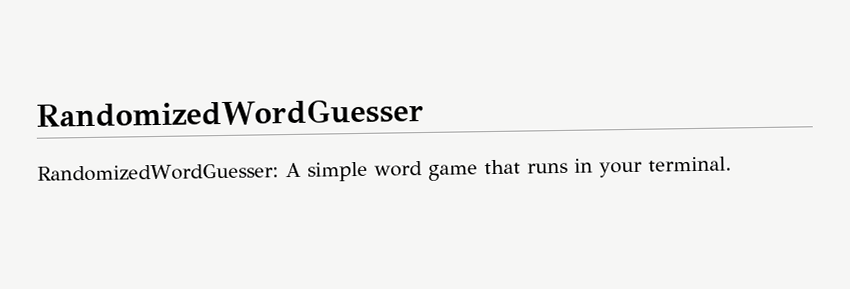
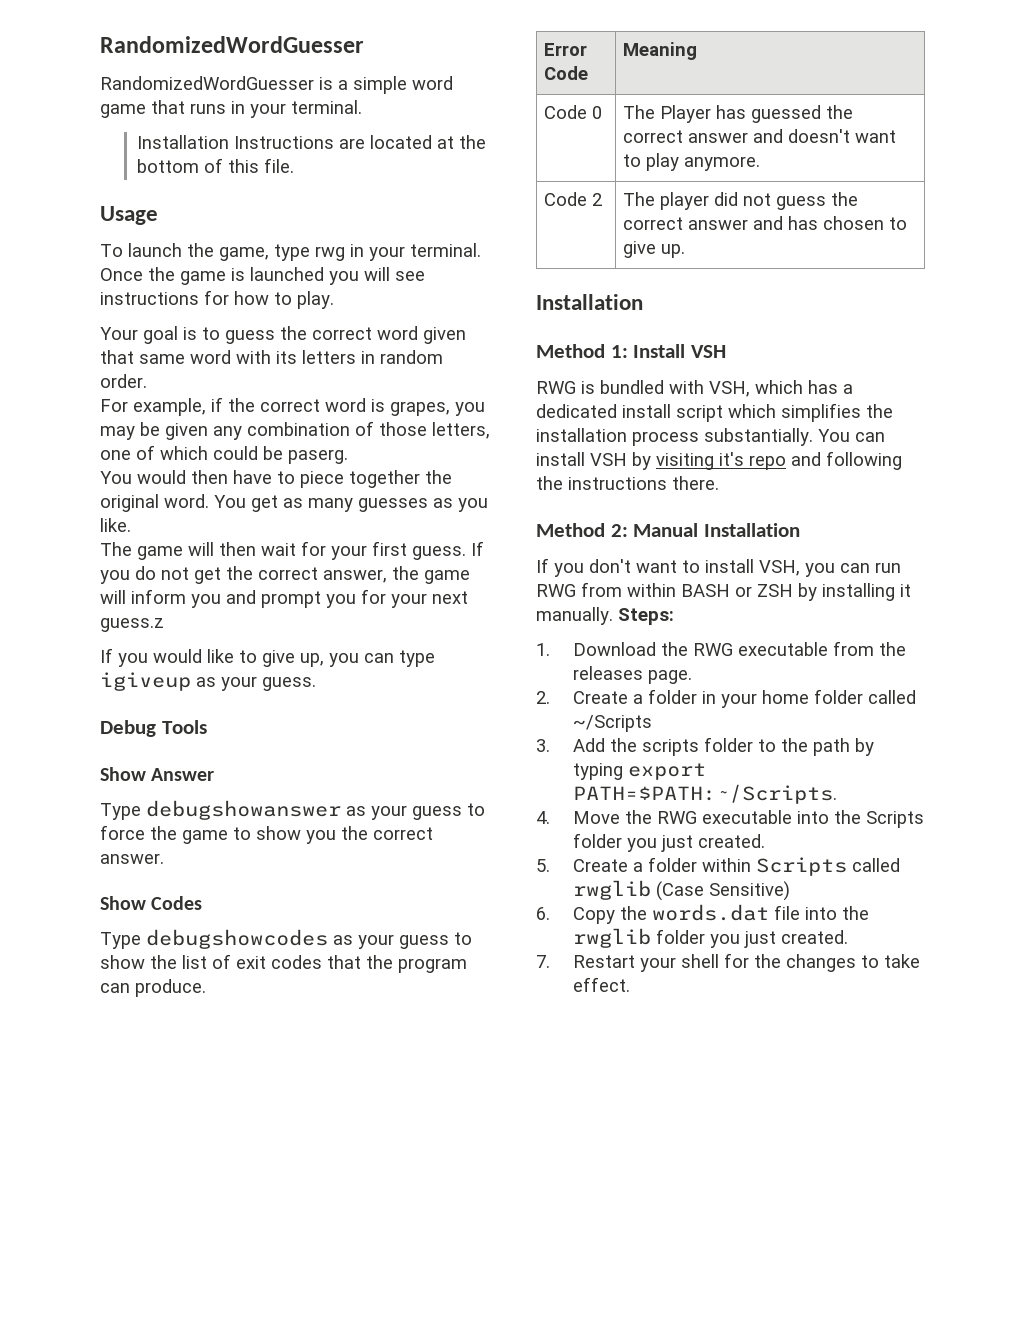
- RandomizedWordGuesser: A simple word game that runs in your terminal.
+ RandomizedWordGuesser is a simple word game that runs in your terminal.
+ Installation Instructions are located at the bottom of this file.
+ Usage
+ To launch the game, type rwg in your terminal. Once the game is launched you will see instructions for how to play.
+ Your goal is to guess the correct word given that same word with its letters in random order.
+ For example, if the correct word is grapes, you may be given any combination of those letters, one of which could be paserg.
+ You would then have to piece together the original word. You get as many guesses as you like.
+ The game will then wait for your first guess. If you do not get the correct answer, the game will inform you and prompt you for your next guess.z
+ If you would like to give up, you can type igiveup as your guess.
+ Debug Tools
+ Show Answer
+ Type debugshowanswer as your guess to force the game to show you the correct answer.
+ Show Codes
+ Type debugshowcodes as your guess to show the list of exit codes that the program can produce.
+ Error Code | Meaning
+ Code 0 | The Player has guessed the correct answer and doesn't want to play anymore.
+ Code 2 | The player did not guess the correct answer and has chosen to give up.
+ Installation
+ Method 1: Install VSH
+ RWG is bundled with VSH, which has a dedicated install script which simplifies the installation process substantially. You can install VSH by visiting it's repo and following the instructions there.
+ Method 2: Manual Installation
+ If you don't want to install VSH, you can run RWG from within BASH or ZSH by installing it manually. Steps:
+ 1. Download the RWG executable from the releases page.
+ 2. Create a folder in your home folder called ~/Scripts
+ 3. Add the scripts folder to the path by typing export PATH=$PATH:~/Scripts.
+ 4. Move the RWG executable into the Scripts folder you just created.
+ 5. Create a folder within Scripts called rwglib (Case Sensitive)
+ 6. Copy the words.dat file into the rwglib folder you just created.
+ 7. Restart your shell for the changes to take effect.

